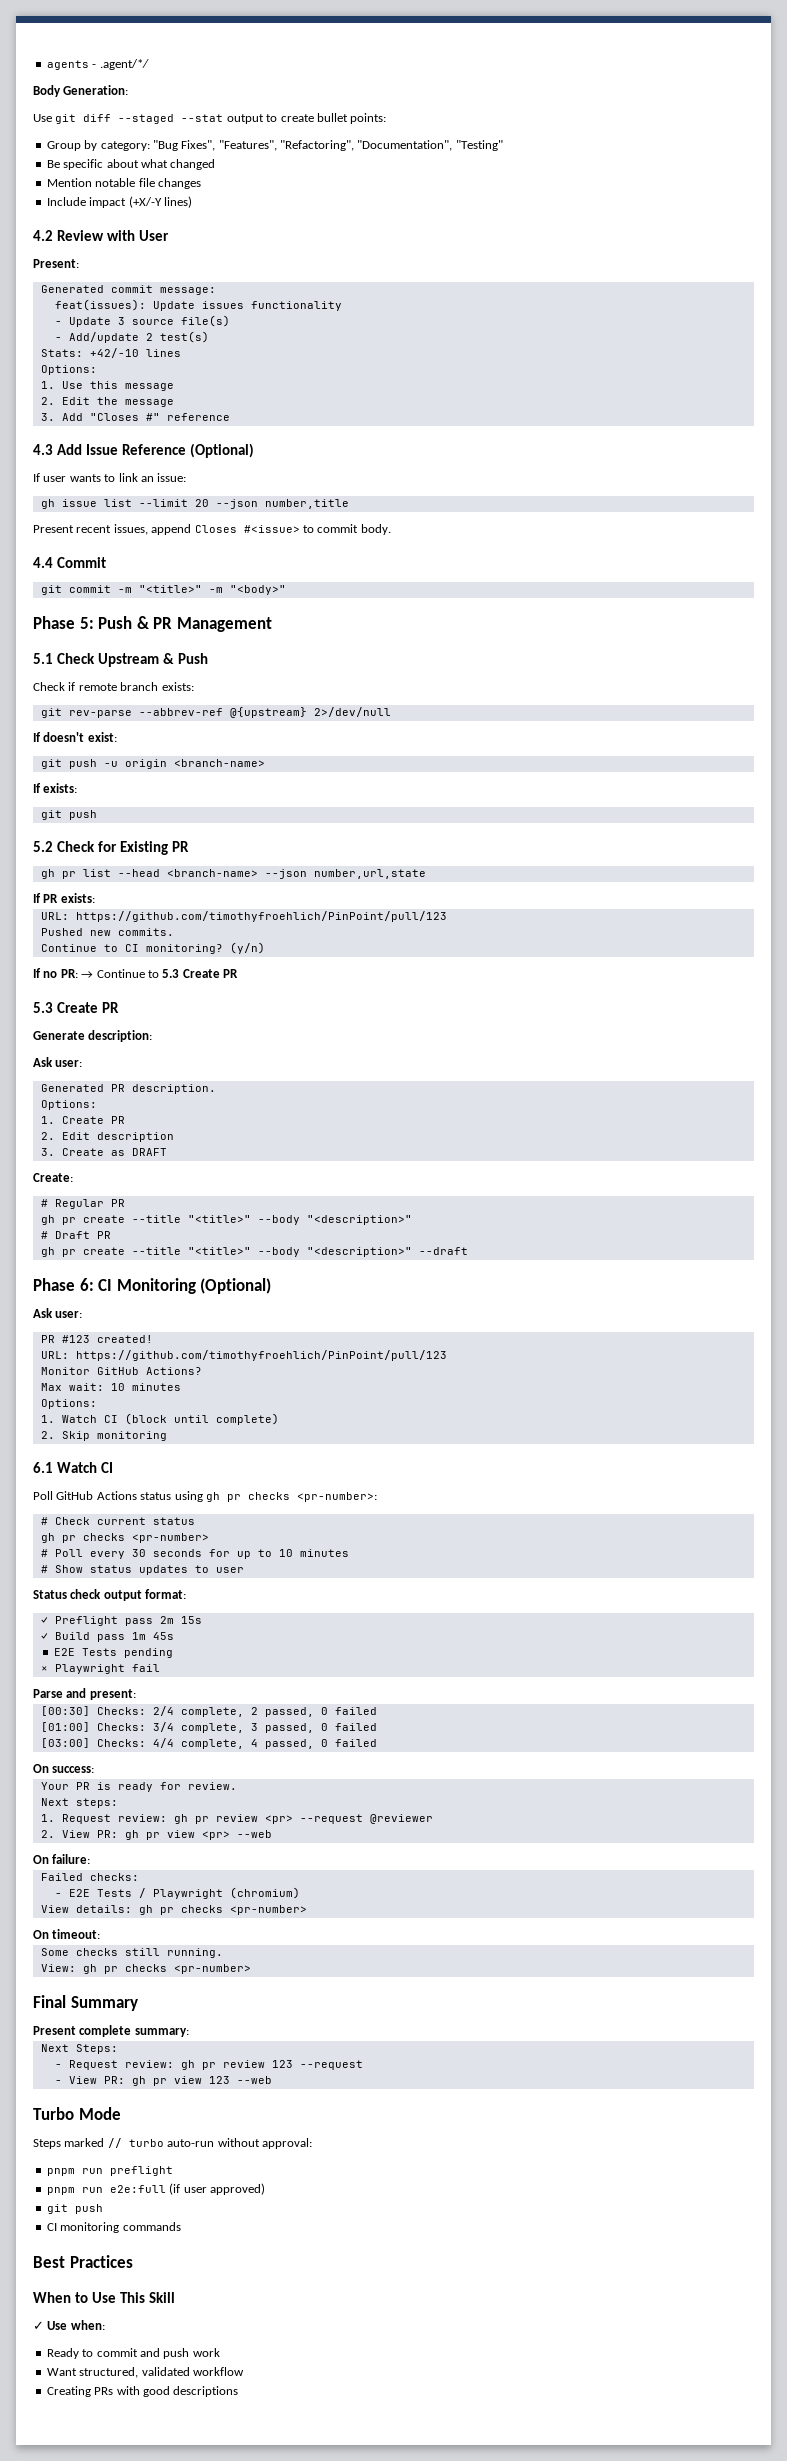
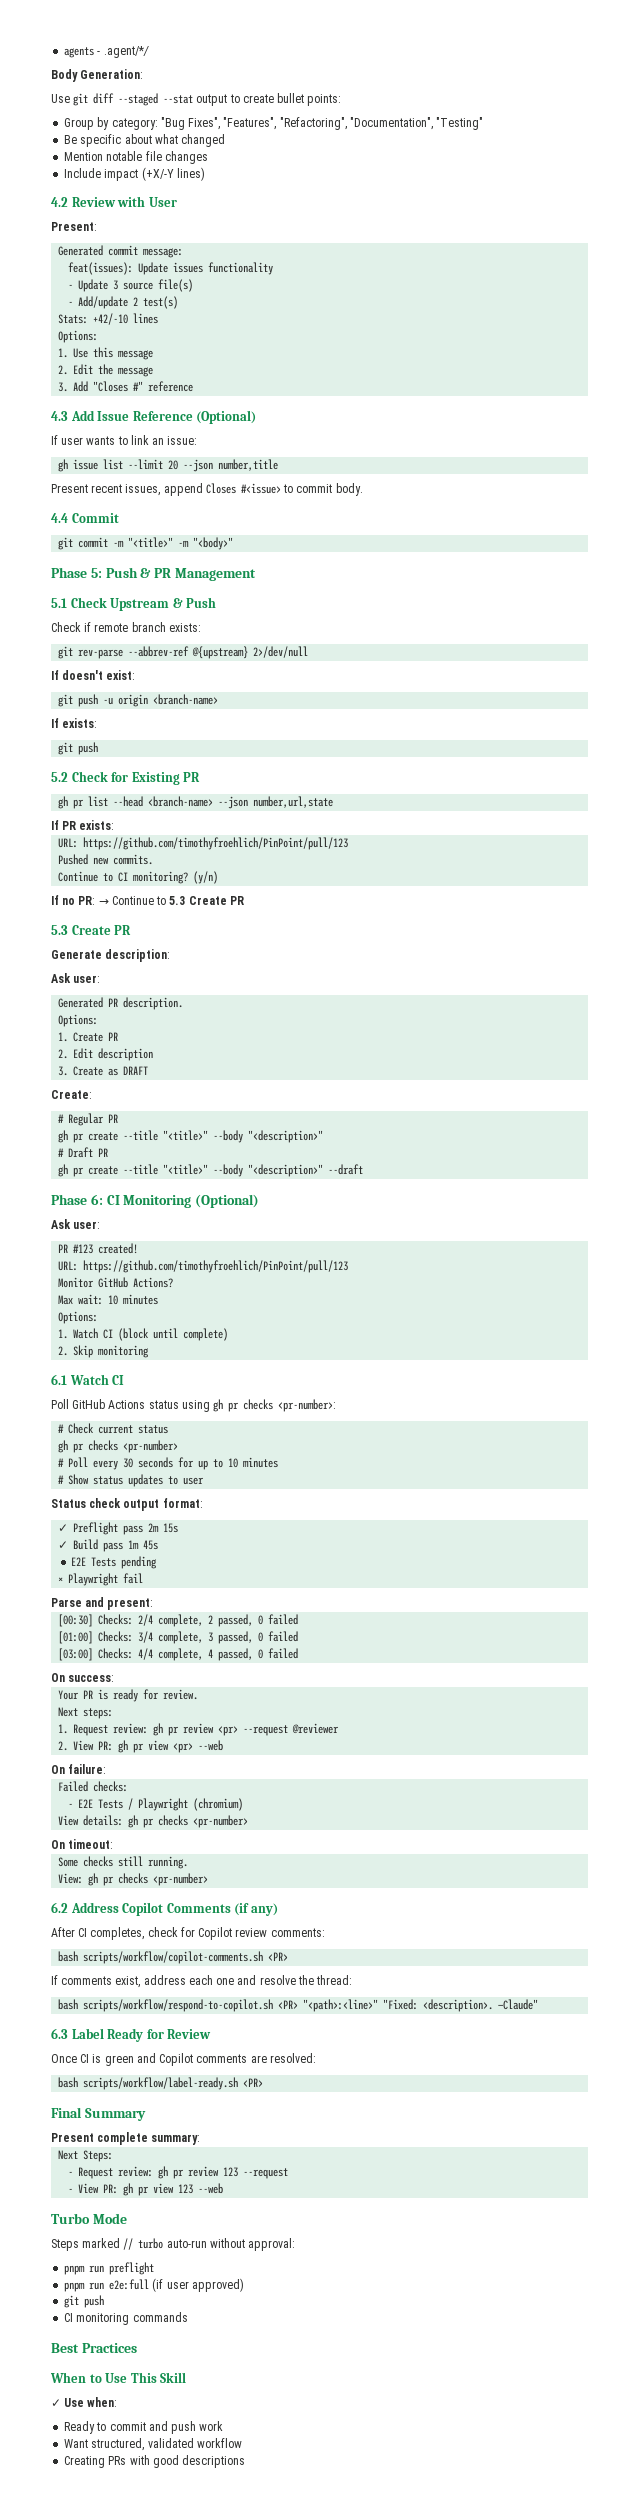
+ 6.2 Address Copilot Comments (if any)
+ After CI completes, check for Copilot review comments:
+ bash scripts/workflow/copilot-comments.sh <PR>
+ If comments exist, address each one and resolve the thread:
+ bash scripts/workflow/respond-to-copilot.sh <PR> "<path>:<line>" "Fixed: <description>. —Claude"
+ 6.3 Label Ready for Review
+ Once CI is green and Copilot comments are resolved:
+ bash scripts/workflow/label-ready.sh <PR>

